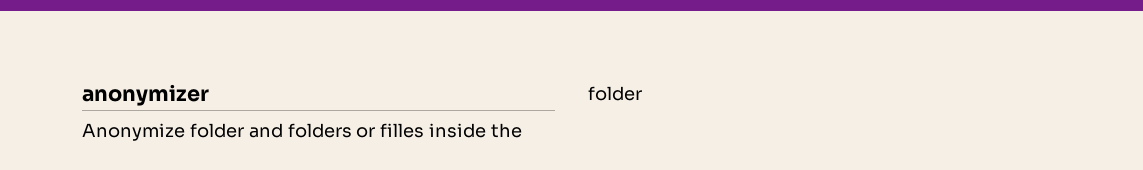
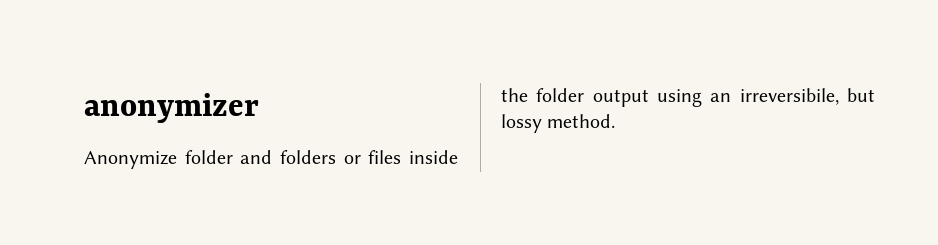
- Anonymize folder and folders or filles inside the folder
+ Anonymize folder and folders or files inside the folder output using an irreversibile, but lossy method.

